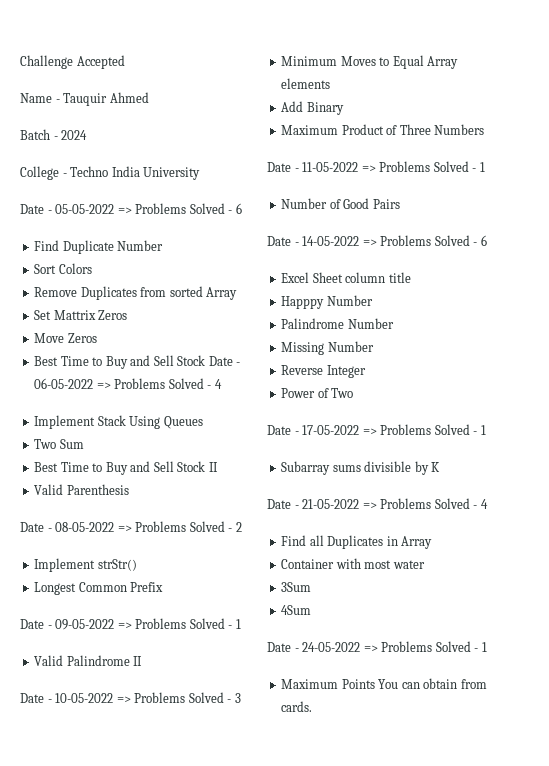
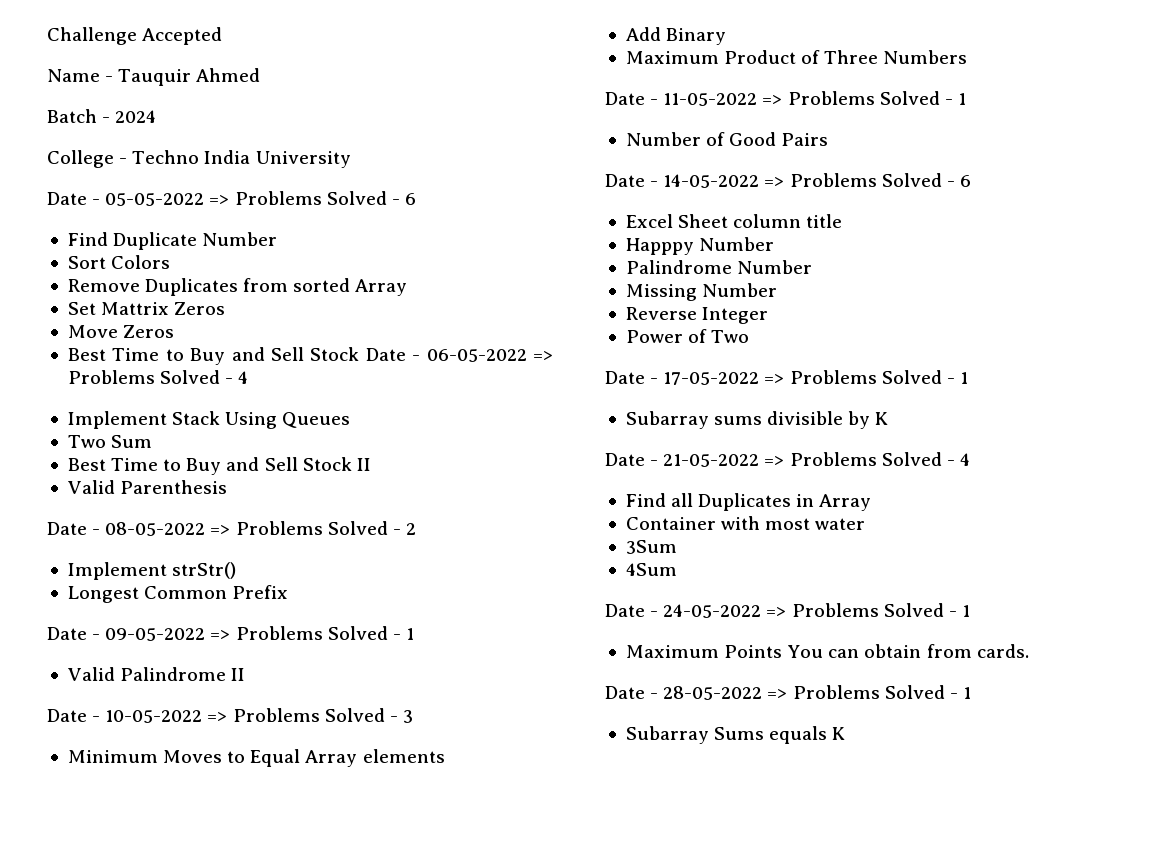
+ Date - 28-05-2022 => Problems Solved - 1
+ Subarray Sums equals K

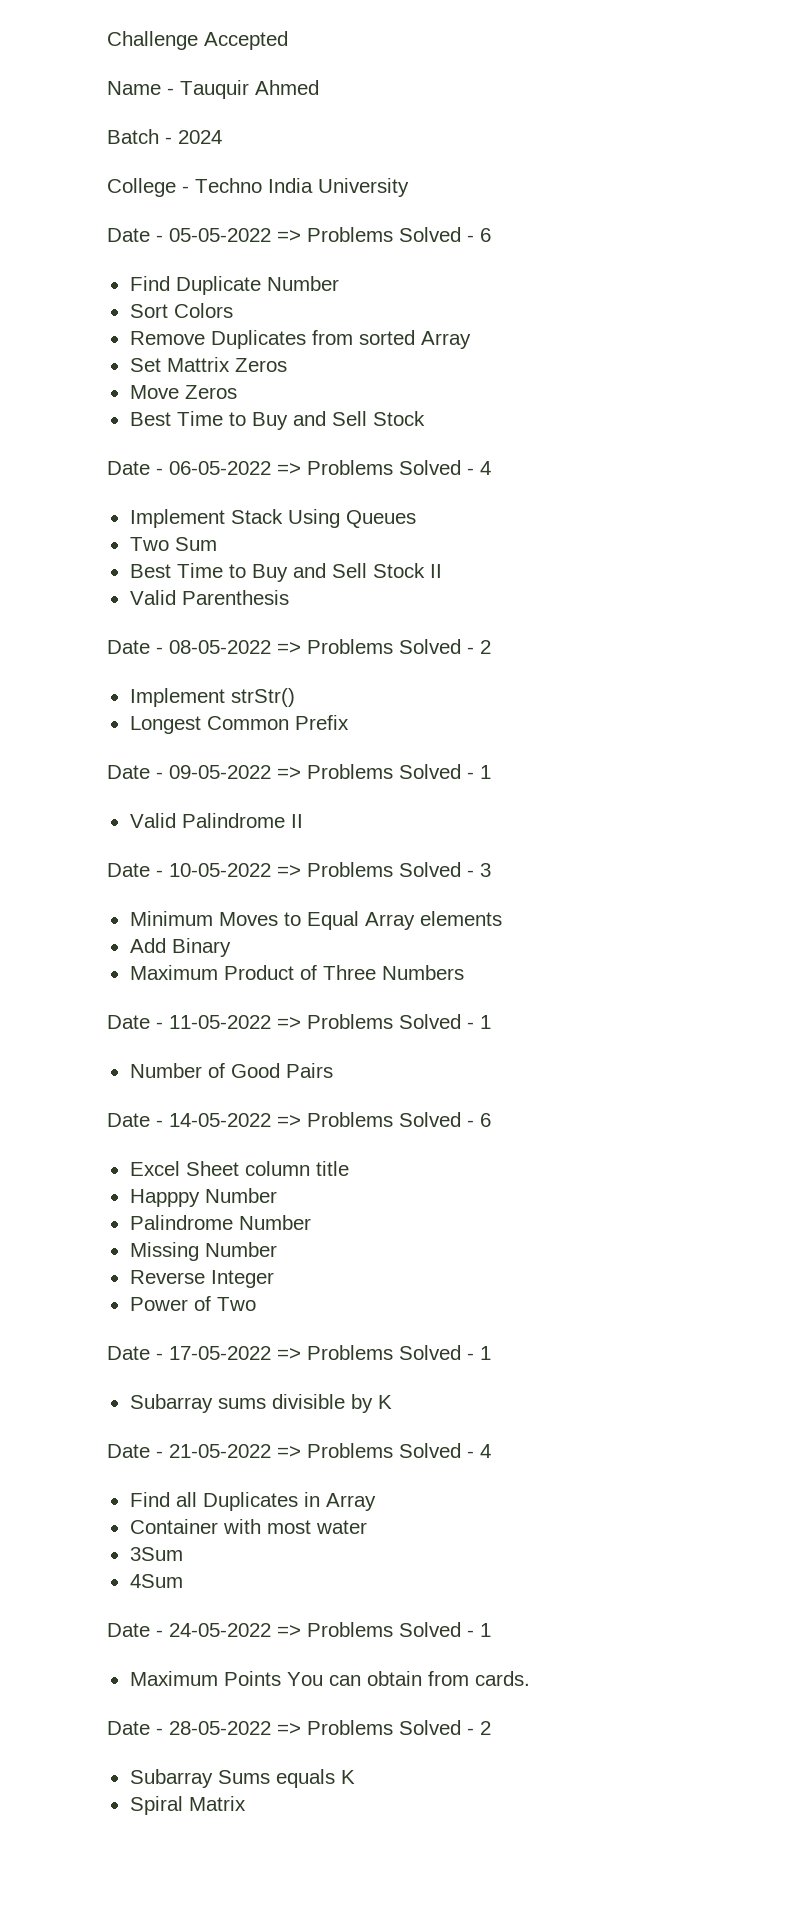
  Move Zeros
- Best Time to Buy and Sell Stock Date - 06-05-2022 => Problems Solved - 4
+ Best Time to Buy and Sell Stock
+ Date - 06-05-2022 => Problems Solved - 4
- Date - 28-05-2022 => Problems Solved - 1
+ Date - 28-05-2022 => Problems Solved - 2
+ Spiral Matrix

